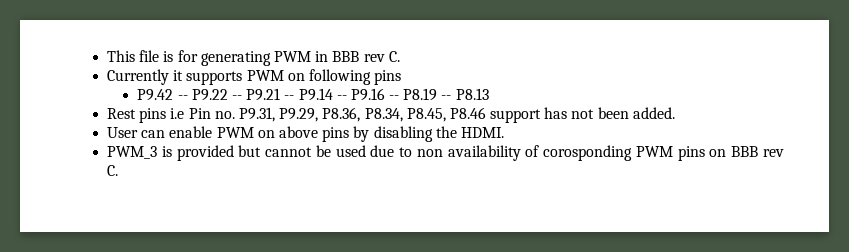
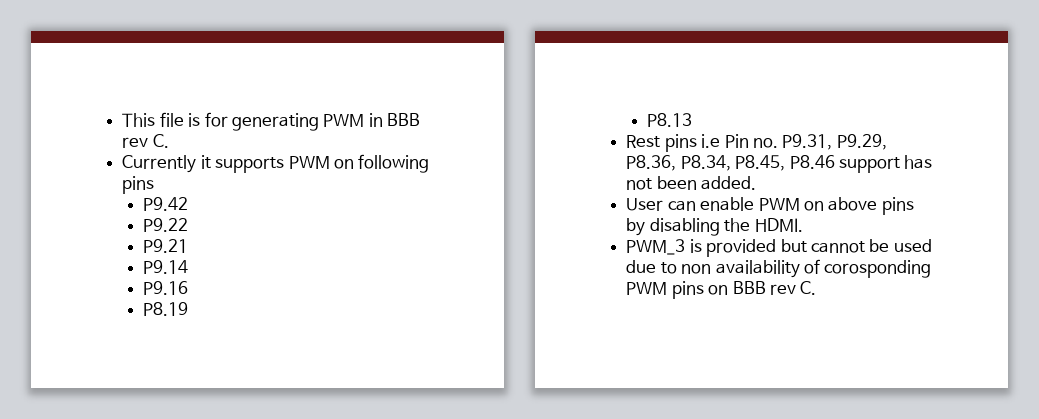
- P9.42 -- P9.22 -- P9.21 -- P9.14 -- P9.16 -- P8.19 -- P8.13
+ P9.42
+ P9.22
+ P9.21
+ P9.14
+ P9.16
+ P8.19
+ P8.13

